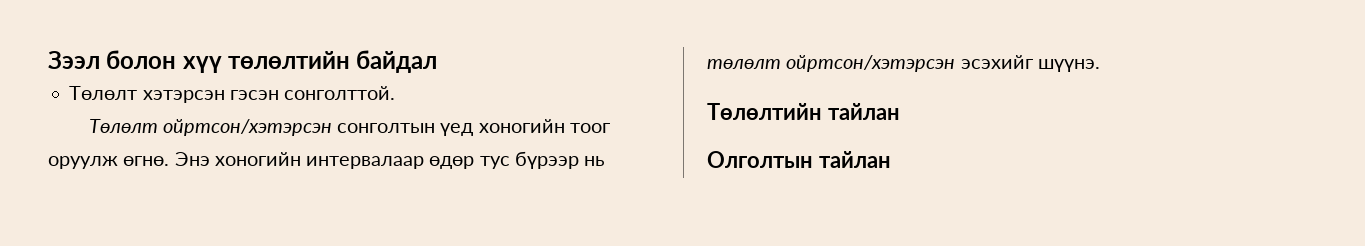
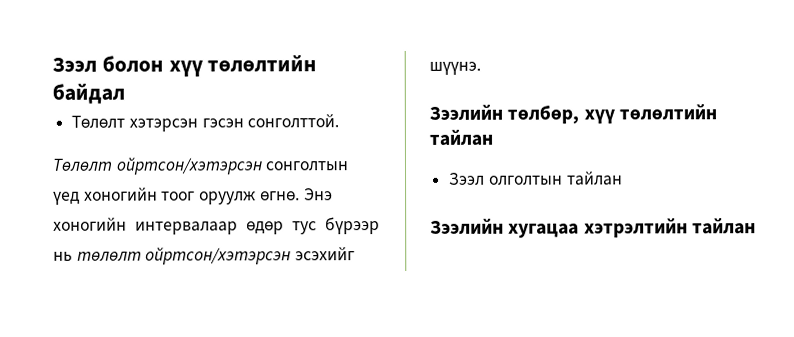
- Төлөлтийн тайлан
- Олголтын тайлан
+ Зээлийн төлбөр, хүү төлөлтийн тайлан
+ Зээл олголтын тайлан
+ Зээлийн хугацаа хэтрэлтийн тайлан

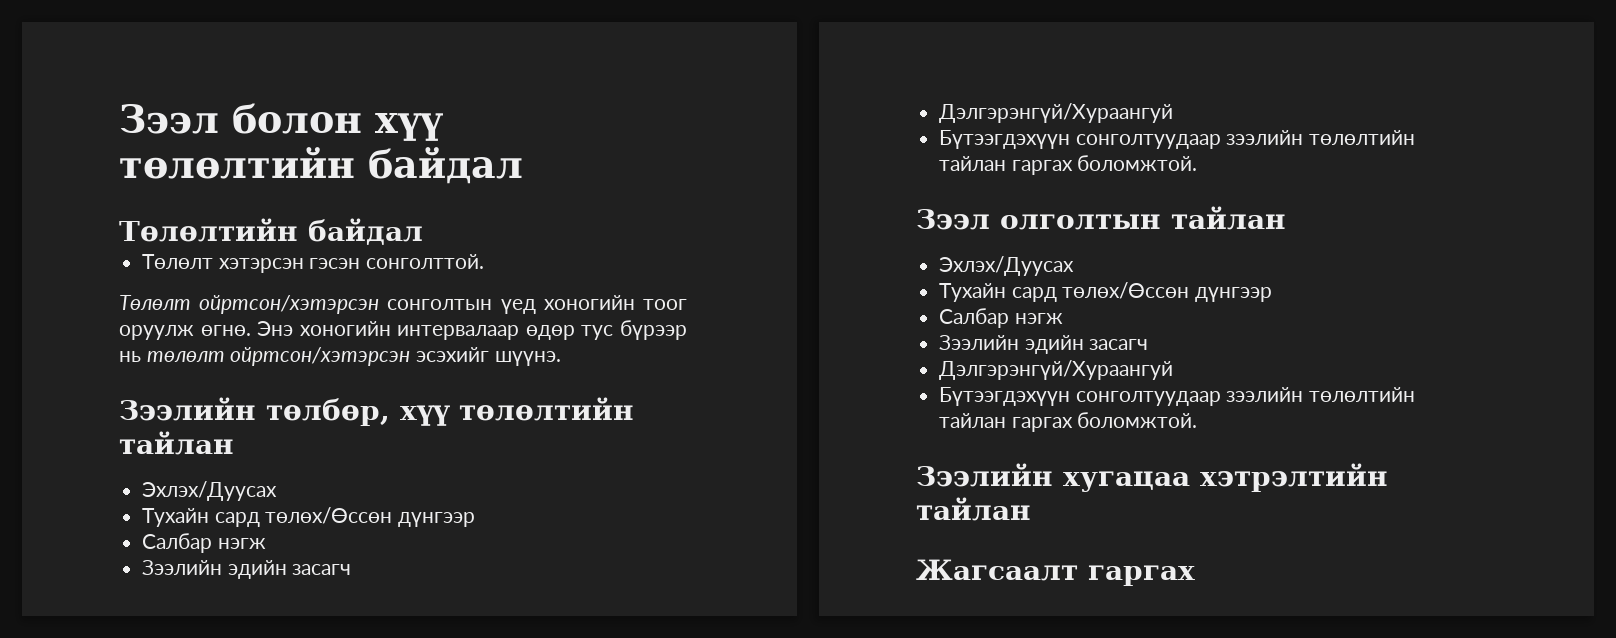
+ Төлөлтийн байдал
  Зээлийн төлбөр, хүү төлөлтийн тайлан
+ Эхлэх/Дуусах
+ Тухайн сард төлөх/Өссөн дүнгээр
+ Салбар нэгж
+ Зээлийн эдийн засагч
+ Дэлгэрэнгүй/Хураангуй
+ Бүтээгдэхүүн сонголтуудаар зээлийн төлөлтийн тайлан гаргах боломжтой.
  Зээл олголтын тайлан
+ Эхлэх/Дуусах
+ Тухайн сард төлөх/Өссөн дүнгээр
+ Салбар нэгж
+ Зээлийн эдийн засагч
+ Дэлгэрэнгүй/Хураангуй
+ Бүтээгдэхүүн сонголтуудаар зээлийн төлөлтийн тайлан гаргах боломжтой.
+ Жагсаалт гаргах

